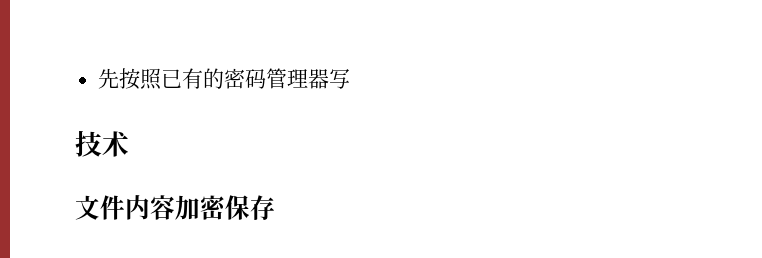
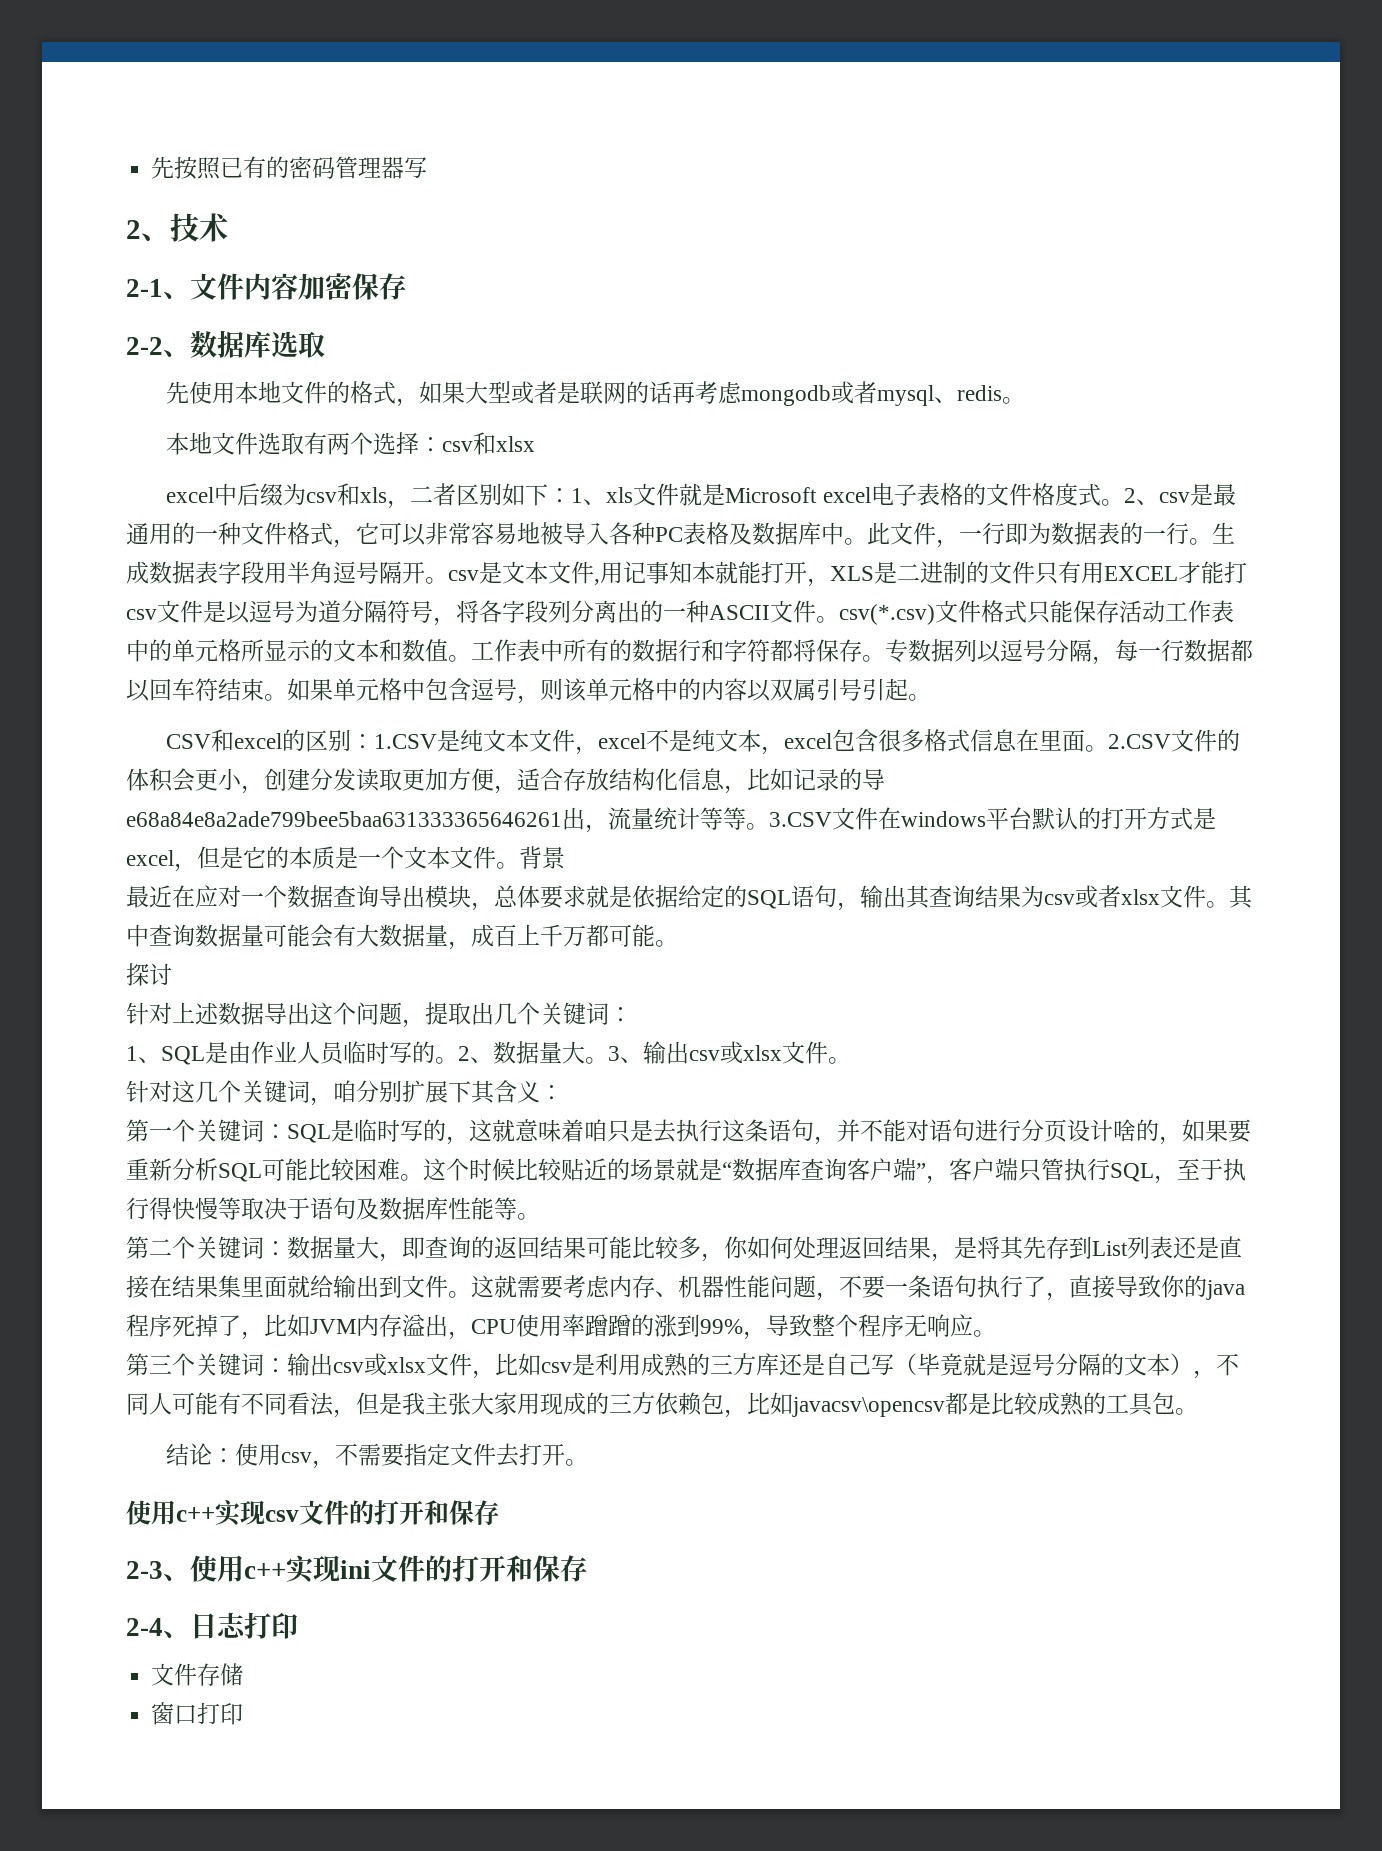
- 技术
+ 2、技术
- 文件内容加密保存
+ 2-1、文件内容加密保存
+ 2-2、数据库选取
+ 先使用本地文件的格式，如果大型或者是联网的话再考虑mongodb或者mysql、redis。
+ 本地文件选取有两个选择：csv和xlsx
+ excel中后缀为csv和xls，二者区别如下：1、xls文件就是Microsoft excel电子表格的文件格度式。2、csv是最通用的一种文件格式，它可以非常容易地被导入各种PC表格及数据库中。此文件，一行即为数据表的一行。生成数据表字段用半角逗号隔开。csv是文本文件,用记事知本就能打开，XLS是二进制的文件只有用EXCEL才能打csv文件是以逗号为道分隔符号，将各字段列分离出的一种ASCII文件。csv(*.csv)文件格式只能保存活动工作表中的单元格所显示的文本和数值。工作表中所有的数据行和字符都将保存。专数据列以逗号分隔，每一行数据都以回车符结束。如果单元格中包含逗号，则该单元格中的内容以双属引号引起。
+ CSV和excel的区别：1.CSV是纯文本文件，excel不是纯文本，excel包含很多格式信息在里面。2.CSV文件的体积会更小，创建分发读取更加方便，适合存放结构化信息，比如记录的导e68a84e8a2ade799bee5baa631333365646261出，流量统计等等。3.CSV文件在windows平台默认的打开方式是excel，但是它的本质是一个文本文件。背景
+ 最近在应对一个数据查询导出模块，总体要求就是依据给定的SQL语句，输出其查询结果为csv或者xlsx文件。其中查询数据量可能会有大数据量，成百上千万都可能。
+ 探讨
+ 针对上述数据导出这个问题，提取出几个关键词：
+ 1、SQL是由作业人员临时写的。2、数据量大。3、输出csv或xlsx文件。
+ 针对这几个关键词，咱分别扩展下其含义：
+ 第一个关键词：SQL是临时写的，这就意味着咱只是去执行这条语句，并不能对语句进行分页设计啥的，如果要重新分析SQL可能比较困难。这个时候比较贴近的场景就是“数据库查询客户端”，客户端只管执行SQL，至于执行得快慢等取决于语句及数据库性能等。
+ 第二个关键词：数据量大，即查询的返回结果可能比较多，你如何处理返回结果，是将其先存到List列表还是直接在结果集里面就给输出到文件。这就需要考虑内存、机器性能问题，不要一条语句执行了，直接导致你的java程序死掉了，比如JVM内存溢出，CPU使用率蹭蹭的涨到99%，导致整个程序无响应。
+ 第三个关键词：输出csv或xlsx文件，比如csv是利用成熟的三方库还是自己写（毕竟就是逗号分隔的文本），不同人可能有不同看法，但是我主张大家用现成的三方依赖包，比如javacsv\opencsv都是比较成熟的工具包。
+ 结论：使用csv，不需要指定文件去打开。
+ 使用c++实现csv文件的打开和保存
+ 2-3、使用c++实现ini文件的打开和保存
+ 2-4、日志打印
+ 文件存储
+ 窗口打印

